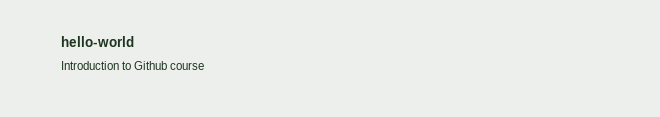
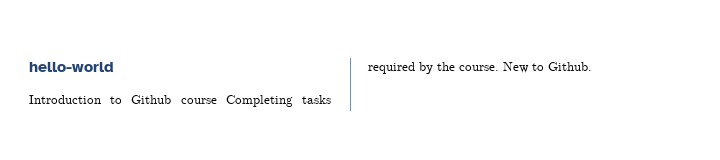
- Introduction to Github course
+ Introduction to Github course Completing tasks required by the course. New to Github.

